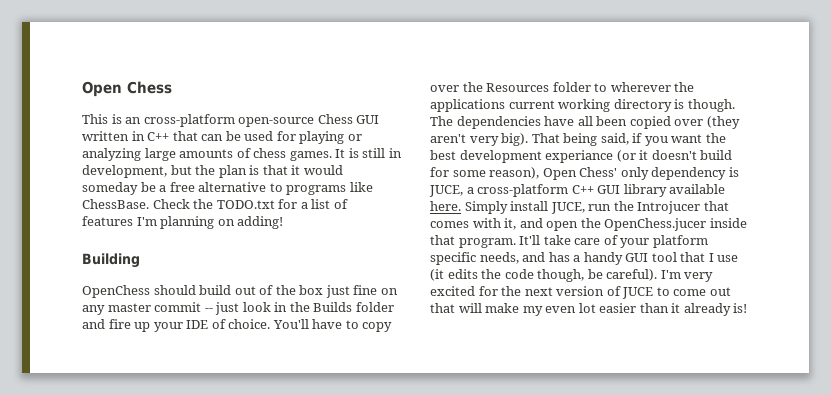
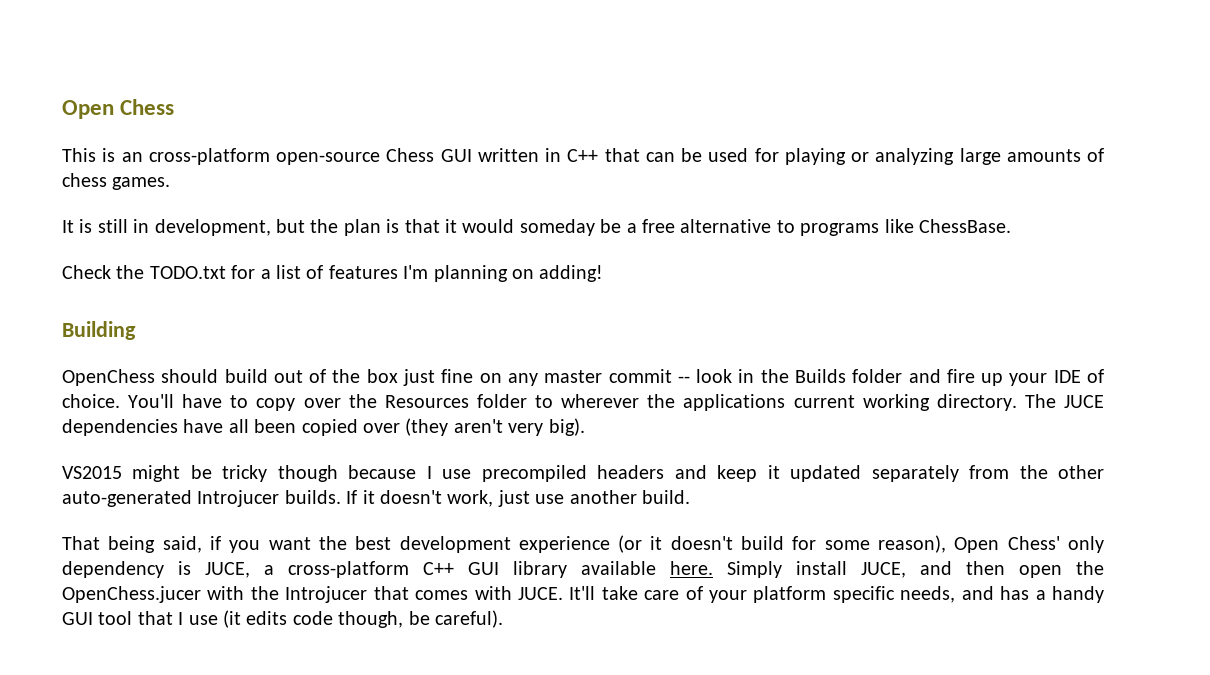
- This is an cross-platform open-source Chess GUI written in C++ that can be used for playing or analyzing large amounts of chess games. It is still in development, but the plan is that it would someday be a free alternative to programs like ChessBase. Check the TODO.txt for a list of features I'm planning on adding!
+ This is an cross-platform open-source Chess GUI written in C++ that can be used for playing or analyzing large amounts of chess games.
+ It is still in development, but the plan is that it would someday be a free alternative to programs like ChessBase.
+ Check the TODO.txt for a list of features I'm planning on adding!
- OpenChess should build out of the box just fine on any master commit -- just look in the Builds folder and fire up your IDE of choice.
+ OpenChess should build out of the box just fine on any master commit -- look in the Builds folder and fire up your IDE of choice.
- You'll have to copy over the Resources folder to wherever the applications current working directory is though. The dependencies have all been copied over (they aren't very big). That being said, if you want the best development experiance (or it doesn't build for some reason), Open Chess' only dependency is JUCE, a cross-platform C++ GUI library available here.
+ You'll have to copy over the Resources folder to wherever the applications current working directory. The JUCE dependencies have all been copied over (they aren't very big).
+ VS2015 might be tricky though because I use precompiled headers and keep it updated separately from the other auto-generated Introjucer builds. If it doesn't work, just use another build.
+ That being said, if you want the best development experience (or it doesn't build for some reason), Open Chess' only dependency is JUCE, a cross-platform C++ GUI library available here.
- Simply install JUCE, run the Introjucer that comes with it, and open the OpenChess.jucer inside that program.
+ Simply install JUCE, and then open the OpenChess.jucer with the Introjucer that comes with JUCE.
- It'll take care of your platform specific needs, and has a handy GUI tool that I use (it edits the code though, be careful). I'm very excited for the next version of JUCE to come out that will make my even lot easier than it already is!
+ It'll take care of your platform specific needs, and has a handy GUI tool that I use (it edits code though, be careful).

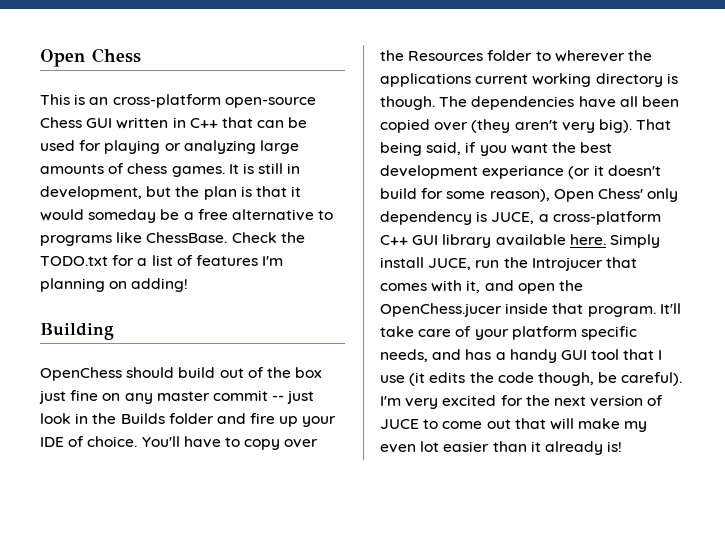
- This is an cross-platform open-source Chess GUI written in C++ that can be used for playing or analyzing large amounts of chess games.
- It is still in development, but the plan is that it would someday be a free alternative to programs like ChessBase.
- Check the TODO.txt for a list of features I'm planning on adding!
+ This is an cross-platform open-source Chess GUI written in C++ that can be used for playing or analyzing large amounts of chess games. It is still in development, but the plan is that it would someday be a free alternative to programs like ChessBase. Check the TODO.txt for a list of features I'm planning on adding!
- OpenChess should build out of the box just fine on any master commit -- look in the Builds folder and fire up your IDE of choice.
+ OpenChess should build out of the box just fine on any master commit -- just look in the Builds folder and fire up your IDE of choice.
- You'll have to copy over the Resources folder to wherever the applications current working directory. The JUCE dependencies have all been copied over (they aren't very big).
- VS2015 might be tricky though because I use precompiled headers and keep it updated separately from the other auto-generated Introjucer builds. If it doesn't work, just use another build.
- That being said, if you want the best development experience (or it doesn't build for some reason), Open Chess' only dependency is JUCE, a cross-platform C++ GUI library available here.
+ You'll have to copy over the Resources folder to wherever the applications current working directory is though. The dependencies have all been copied over (they aren't very big). That being said, if you want the best development experiance (or it doesn't build for some reason), Open Chess' only dependency is JUCE, a cross-platform C++ GUI library available here.
- Simply install JUCE, and then open the OpenChess.jucer with the Introjucer that comes with JUCE.
+ Simply install JUCE, run the Introjucer that comes with it, and open the OpenChess.jucer inside that program.
- It'll take care of your platform specific needs, and has a handy GUI tool that I use (it edits code though, be careful).
+ It'll take care of your platform specific needs, and has a handy GUI tool that I use (it edits the code though, be careful).
+ I'm very excited for the next version of JUCE to come out that will make my even lot easier than it already is!

